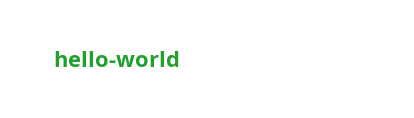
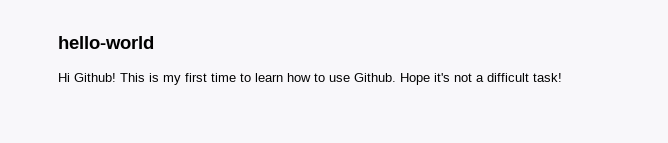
+ Hi Github! This is my first time to learn how to use Github. Hope it's not a difficult task!

